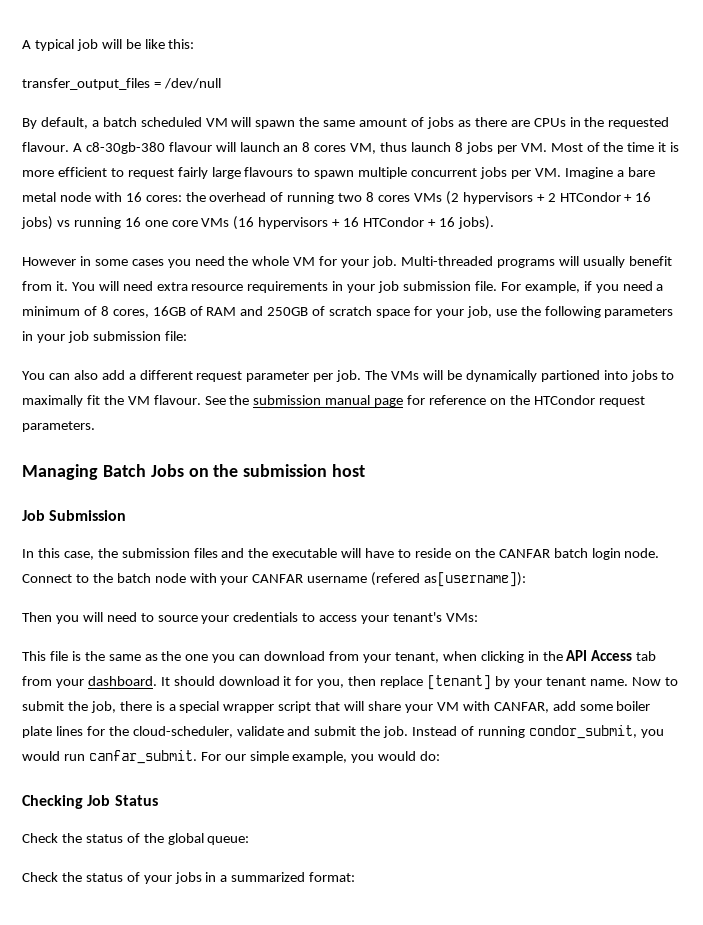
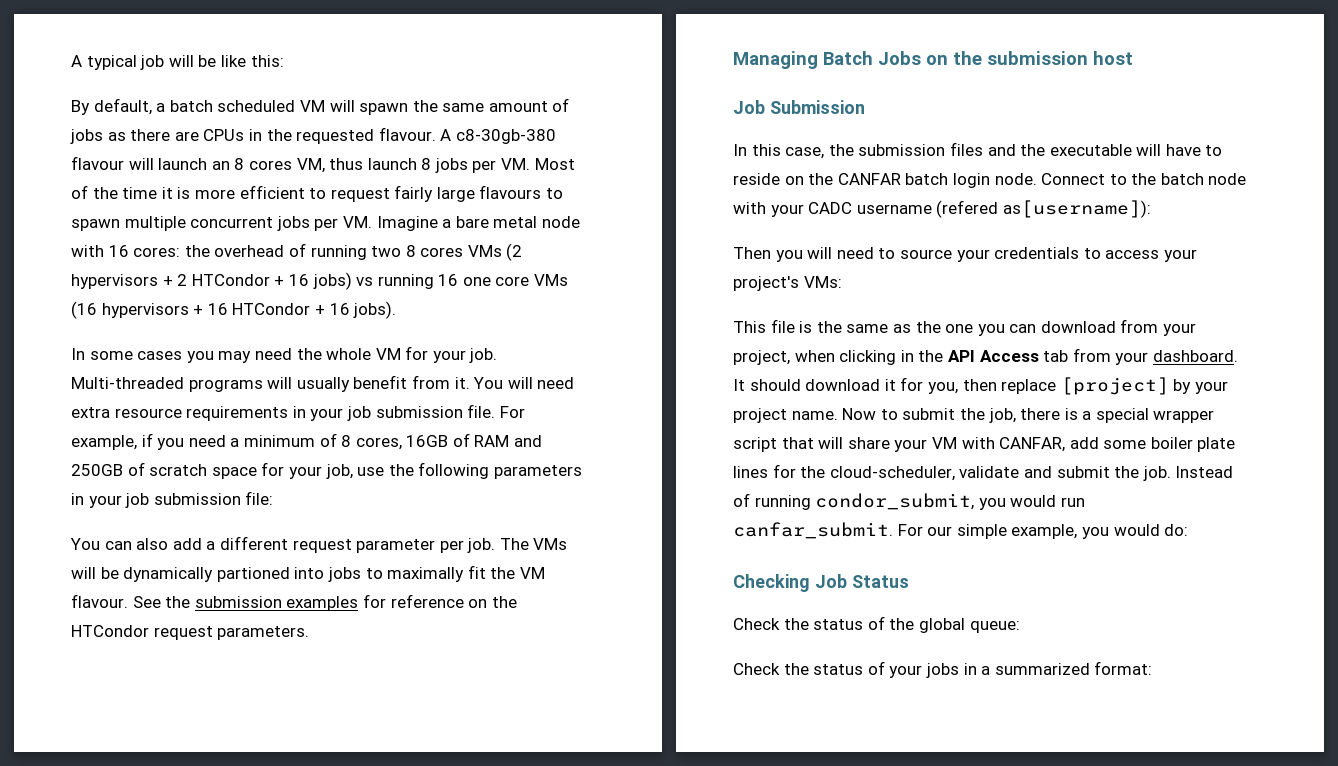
- transfer_output_files = /dev/null
- However in some cases you need the whole VM for your job.
+ In some cases you may need the whole VM for your job.
- See the submission manual page for reference on the HTCondor request parameters.
+ See the submission examples for reference on the HTCondor request parameters.
- Connect to the batch node with your CANFAR username (refered as[username]):
+ Connect to the batch node with your CADC username (refered as[username]):
- Then you will need to source your credentials to access your tenant's VMs:
+ Then you will need to source your credentials to access your project's VMs:
- This file is the same as the one you can download from your tenant, when clicking in the API Access tab from your dashboard.
+ This file is the same as the one you can download from your project, when clicking in the API Access tab from your dashboard.
- It should download it for you, then replace [tenant] by your tenant name.
+ It should download it for you, then replace [project] by your project name.

